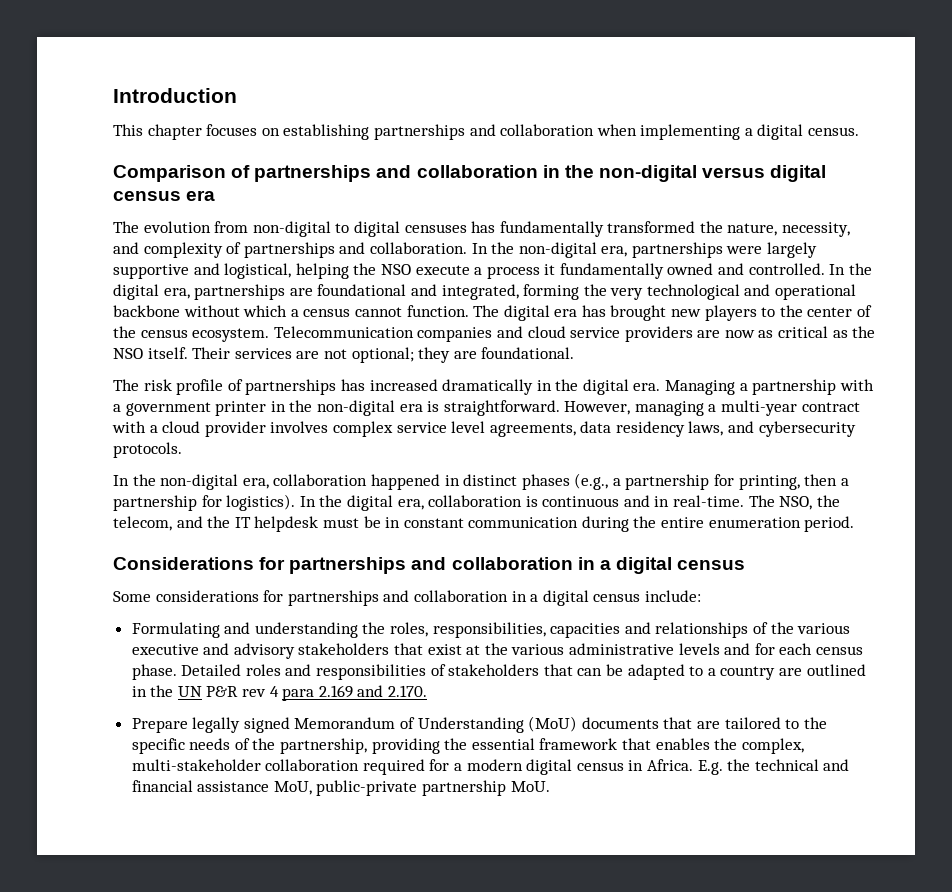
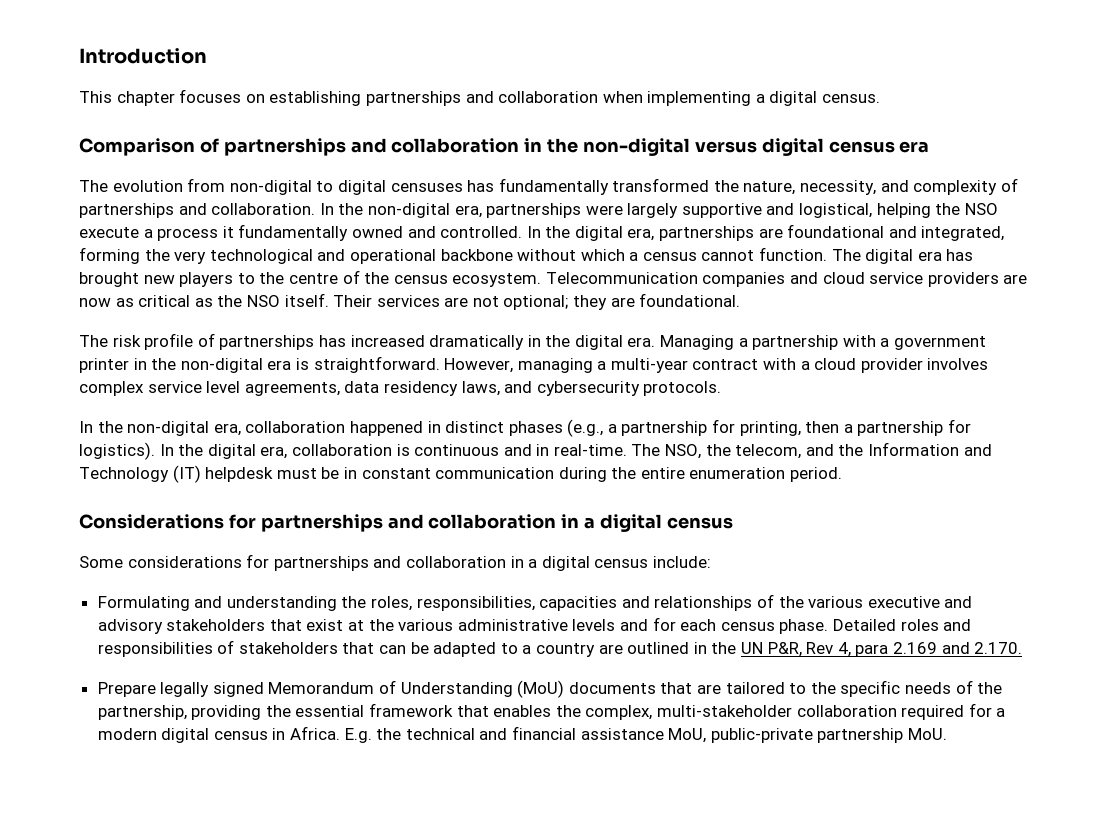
- The digital era has brought new players to the center of the census ecosystem.
+ The digital era has brought new players to the centre of the census ecosystem.
- The NSO, the telecom, and the IT helpdesk must be in constant communication during the entire enumeration period.
+ The NSO, the telecom, and the Information and Technology (IT) helpdesk must be in constant communication during the entire enumeration period.
- Detailed roles and responsibilities of stakeholders that can be adapted to a country are outlined in the UN P&R rev 4 para 2.169 and 2.170.
+ Detailed roles and responsibilities of stakeholders that can be adapted to a country are outlined in the UN P&R, Rev 4, para 2.169 and 2.170.

